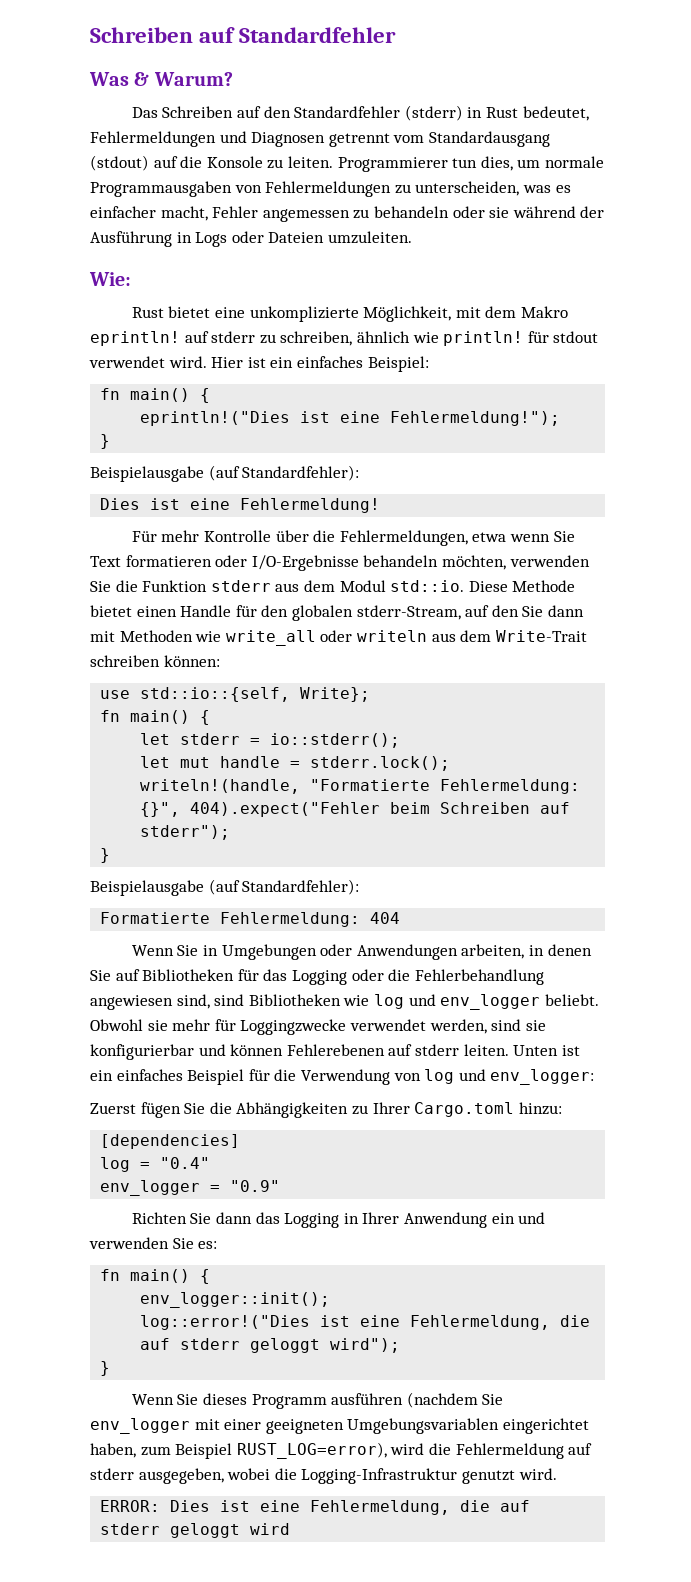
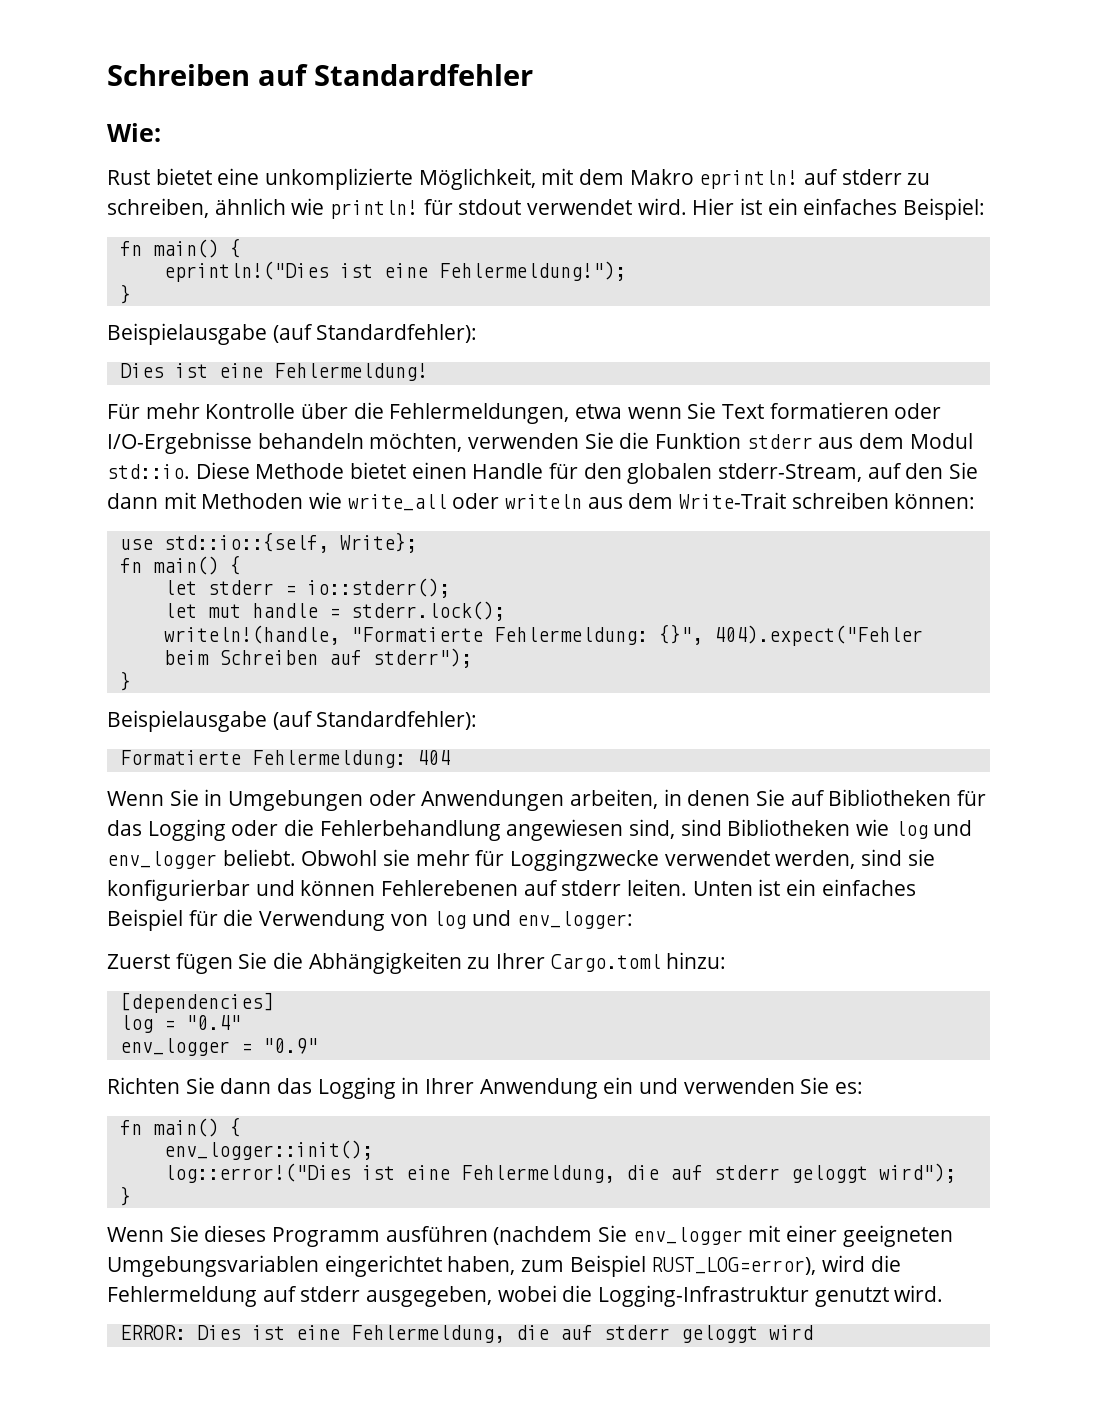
- Was & Warum?
- Das Schreiben auf den Standardfehler (stderr) in Rust bedeutet, Fehlermeldungen und Diagnosen getrennt vom Standardausgang (stdout) auf die Konsole zu leiten. Programmierer tun dies, um normale Programmausgaben von Fehlermeldungen zu unterscheiden, was es einfacher macht, Fehler angemessen zu behandeln oder sie während der Ausführung in Logs oder Dateien umzuleiten.

